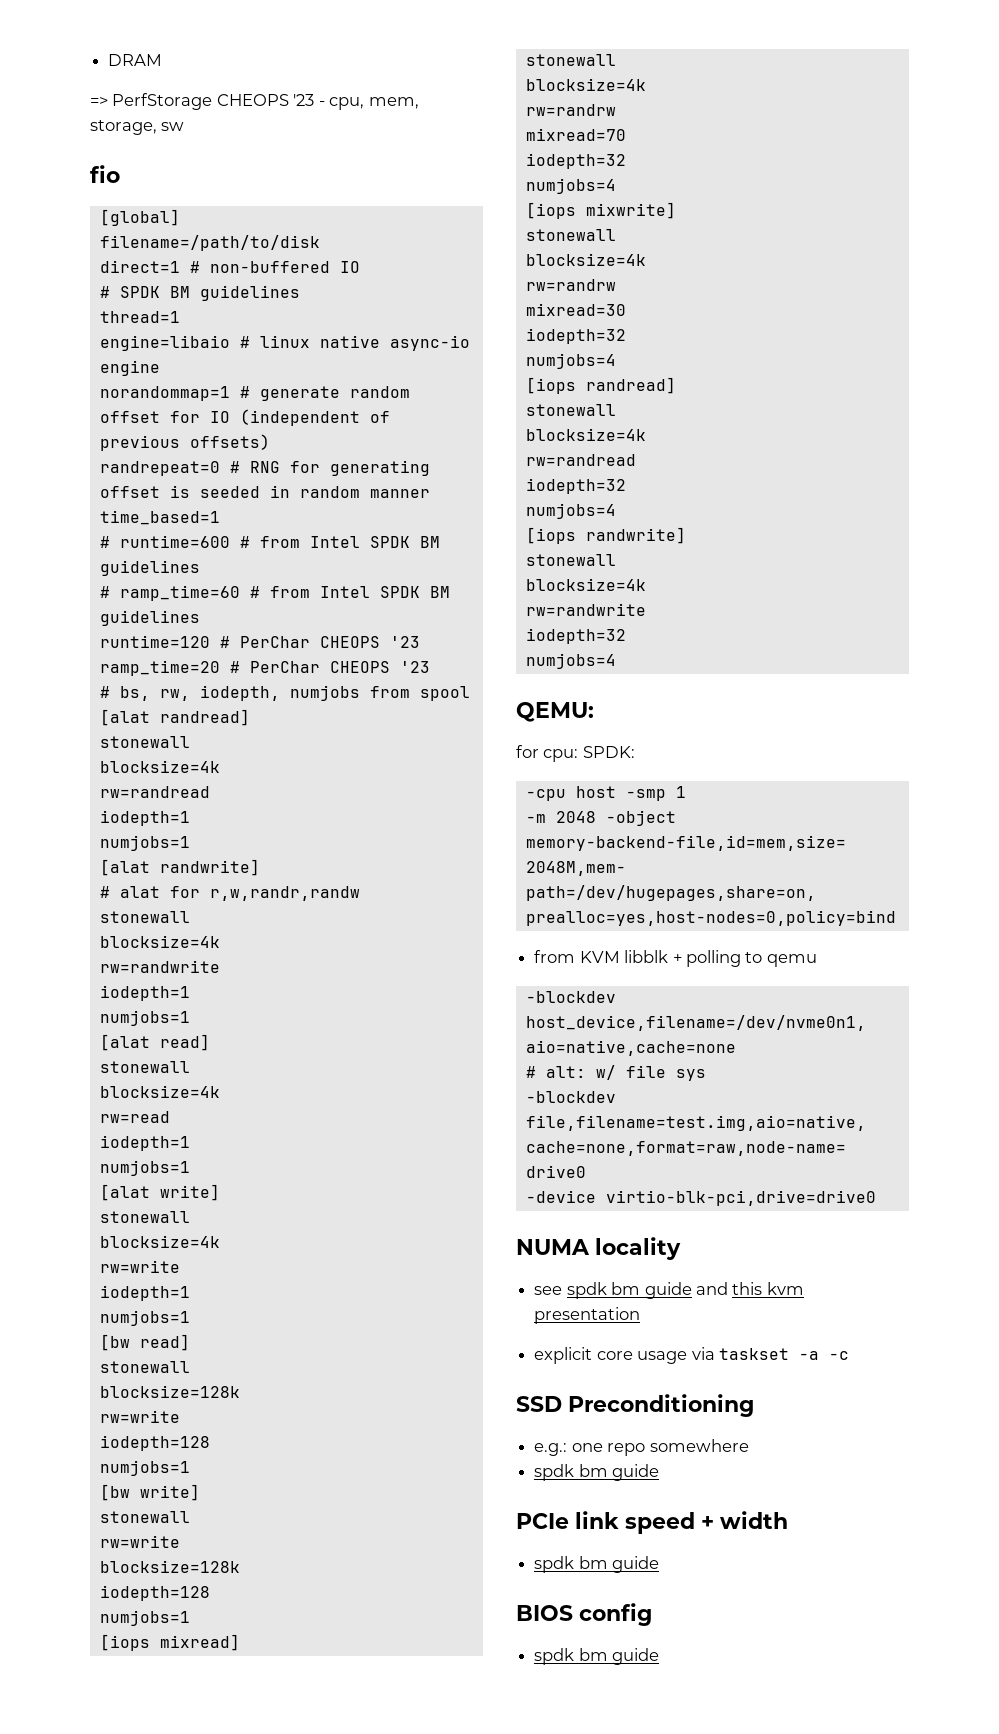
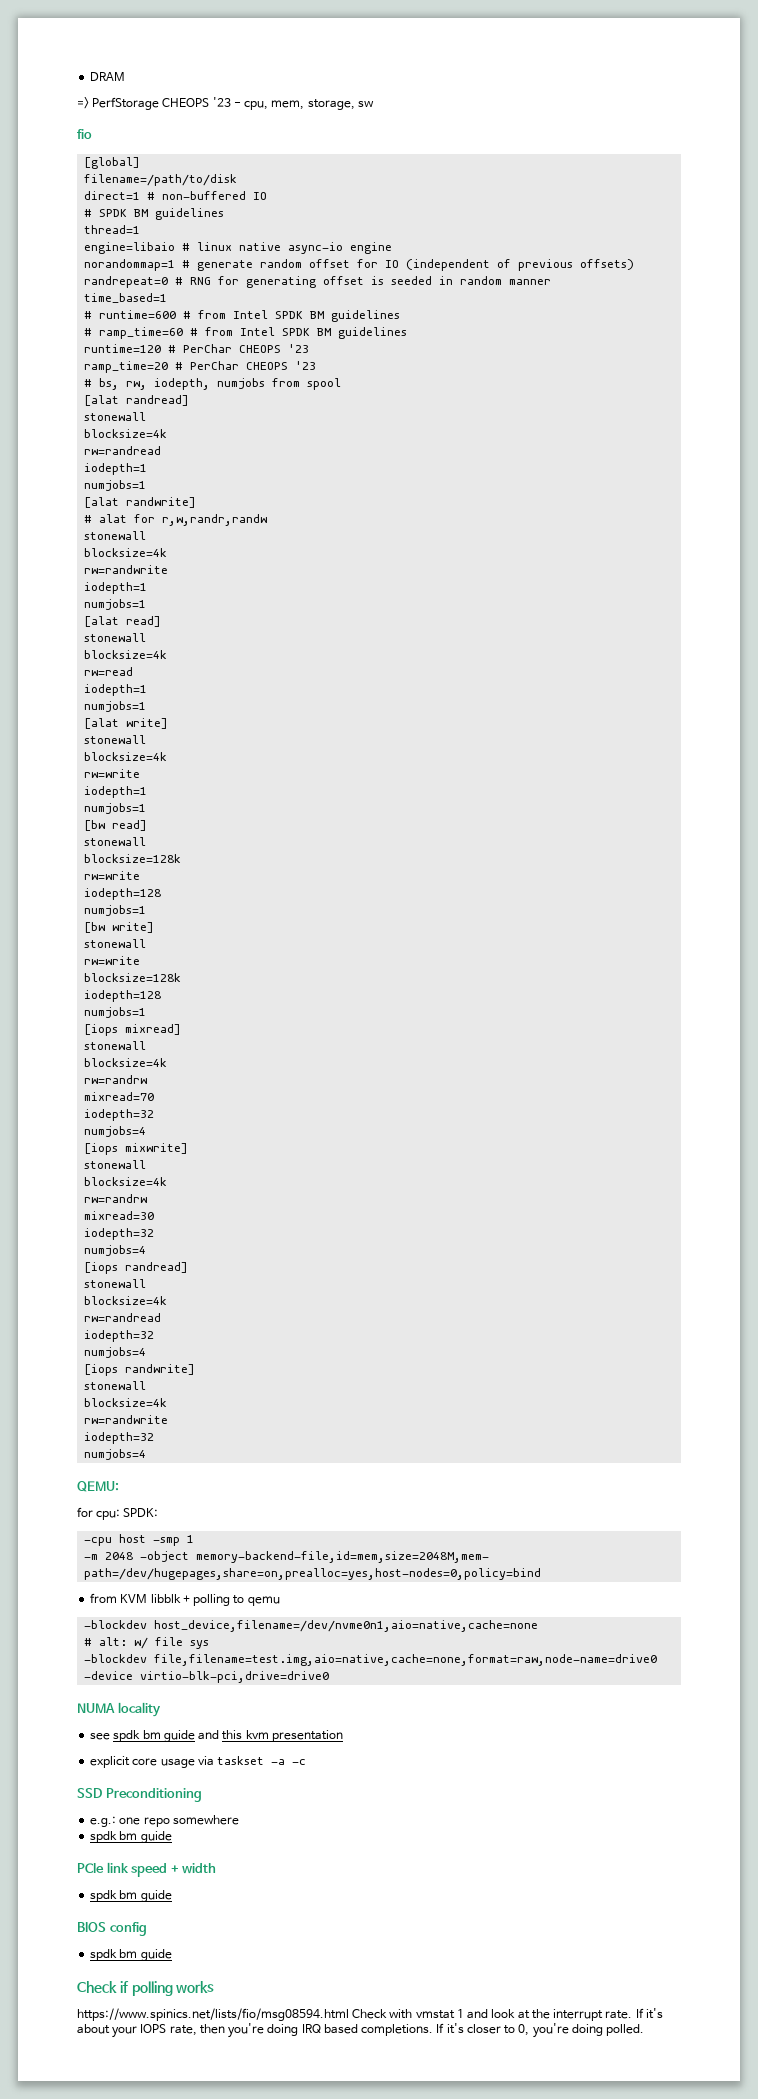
+ Check if polling works
+ https://www.spinics.net/lists/fio/msg08594.html Check with vmstat 1 and look at the interrupt rate. If it's about your IOPS rate, then you're doing IRQ based completions. If it's closer to 0, you're doing polled.

